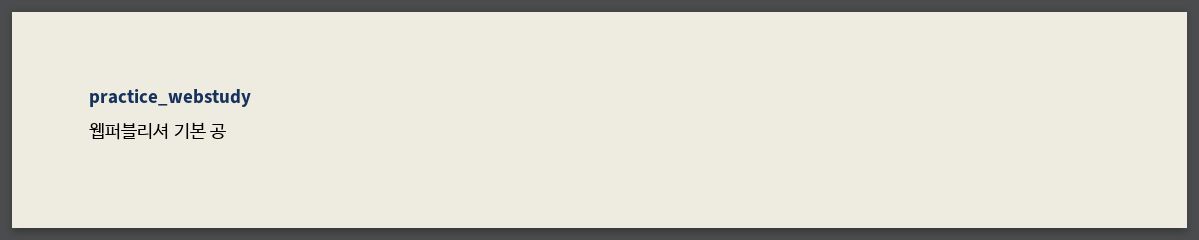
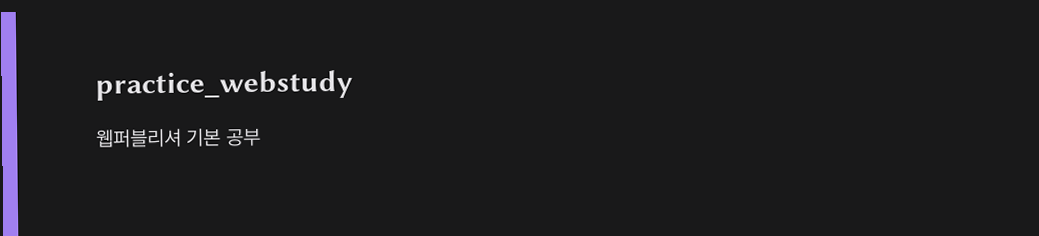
- 웹퍼블리셔 기본 공
+ 웹퍼블리셔 기본 공부

